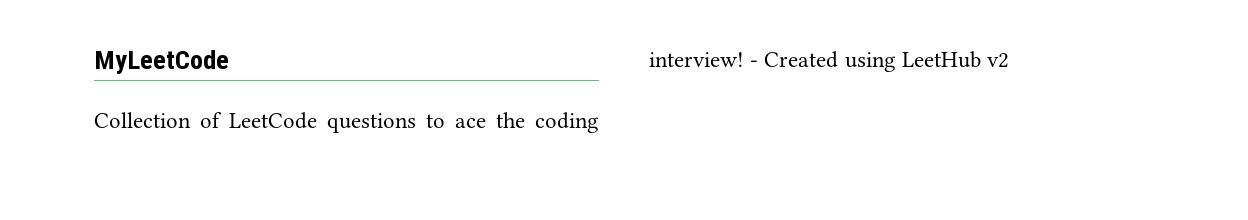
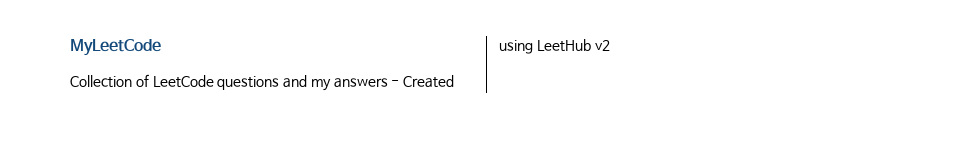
- Collection of LeetCode questions to ace the coding interview! - Created using LeetHub v2
+ Collection of LeetCode questions and my answers - Created using LeetHub v2

